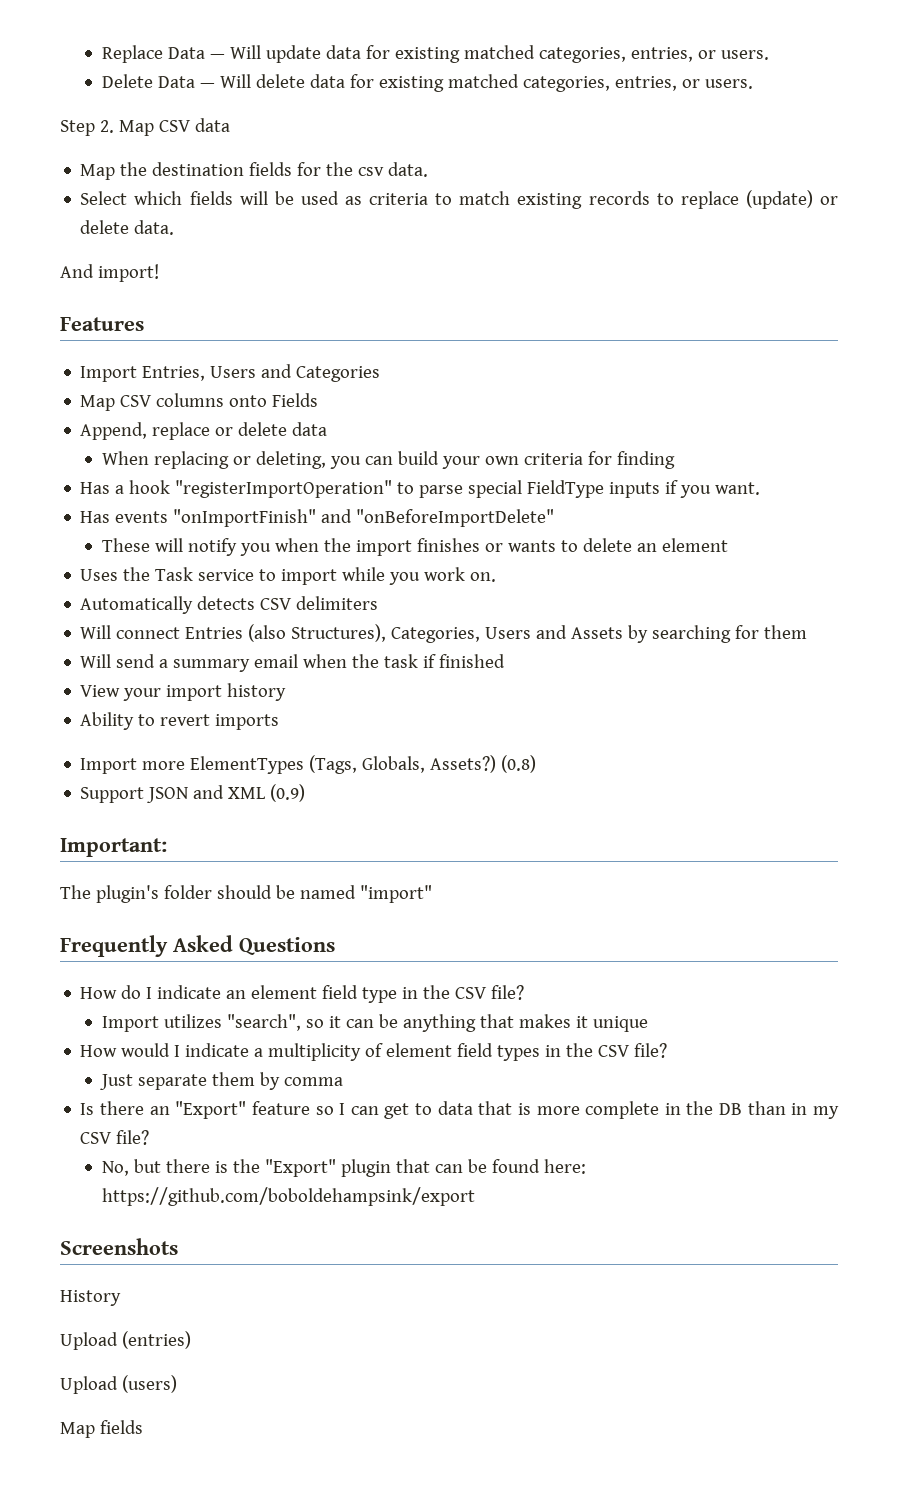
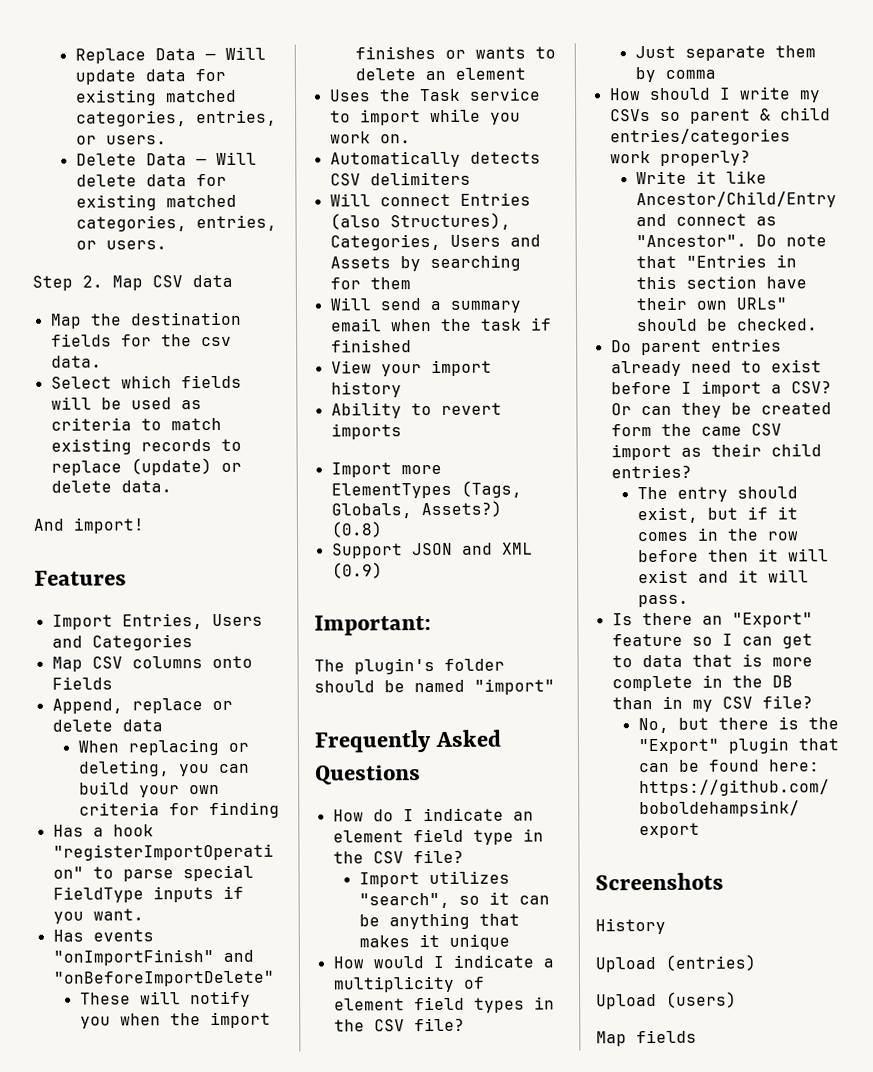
+ How should I write my CSVs so parent & child entries/categories work properly?
+ Write it like Ancestor/Child/Entry and connect as "Ancestor". Do note that "Entries in this section have their own URLs" should be checked.
+ Do parent entries already need to exist before I import a CSV? Or can they be created form the came CSV import as their child entries?
+ The entry should exist, but if it comes in the row before then it will exist and it will pass.

